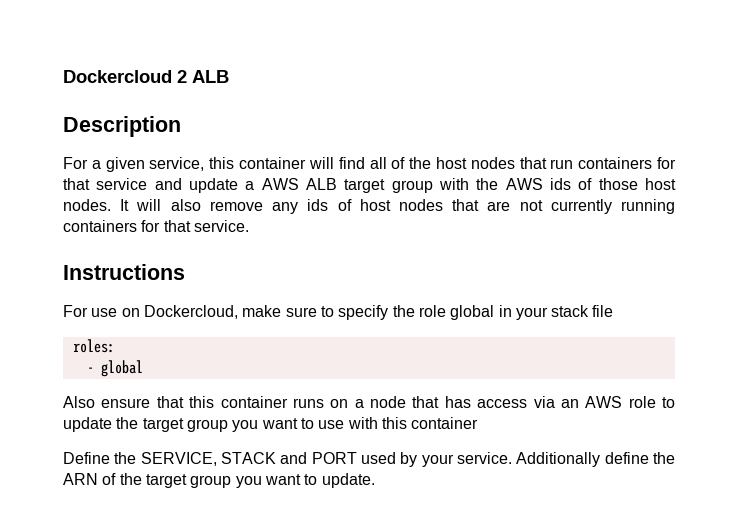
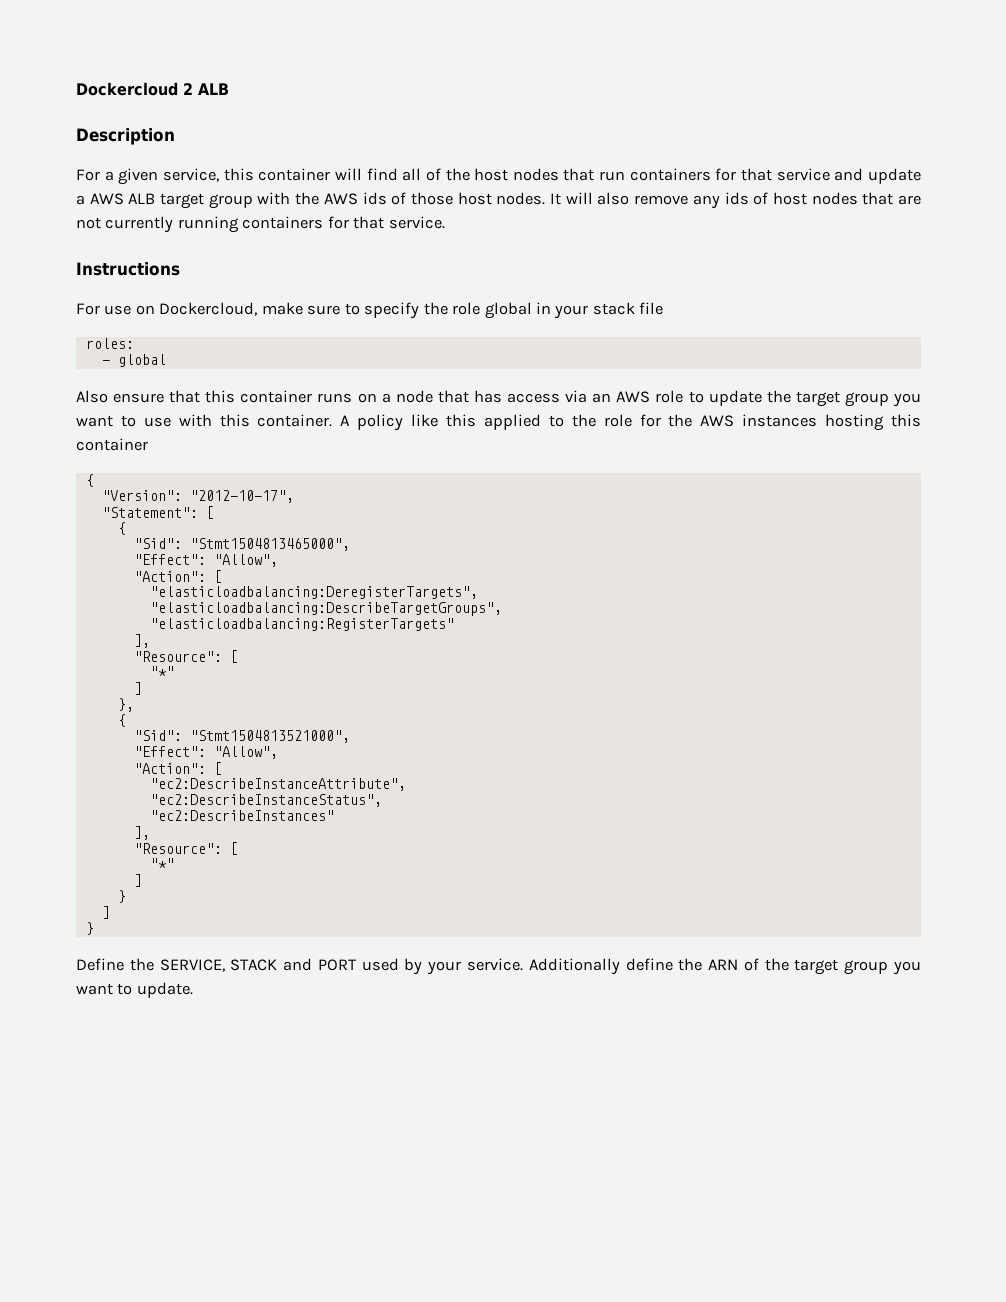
- Also ensure that this container runs on a node that has access via an AWS role to update the target group you want to use with this container
+ Also ensure that this container runs on a node that has access via an AWS role to update the target group you want to use with this container. A policy like this applied to the role for the AWS instances hosting this container
+ {
+ "Version": "2012-10-17",
+ "Statement": [
+ {
+ "Sid": "Stmt1504813465000",
+ "Effect": "Allow",
+ "Action": [
+ "elasticloadbalancing:DeregisterTargets",
+ "elasticloadbalancing:DescribeTargetGroups",
+ "elasticloadbalancing:RegisterTargets"
+ ],
+ "Resource": [
+ "*"
+ ]
+ },
+ {
+ "Sid": "Stmt1504813521000",
+ "Effect": "Allow",
+ "Action": [
+ "ec2:DescribeInstanceAttribute",
+ "ec2:DescribeInstanceStatus",
+ "ec2:DescribeInstances"
+ ],
+ "Resource": [
+ "*"
+ ]
+ }
+ ]
+ }

